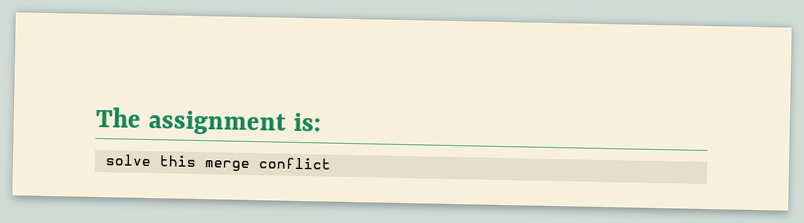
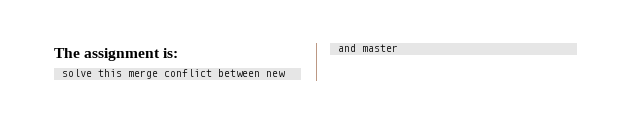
- solve this merge conflict
+ solve this merge conflict between new and master

